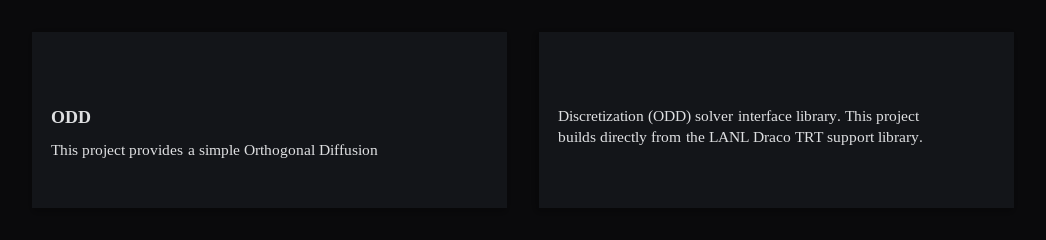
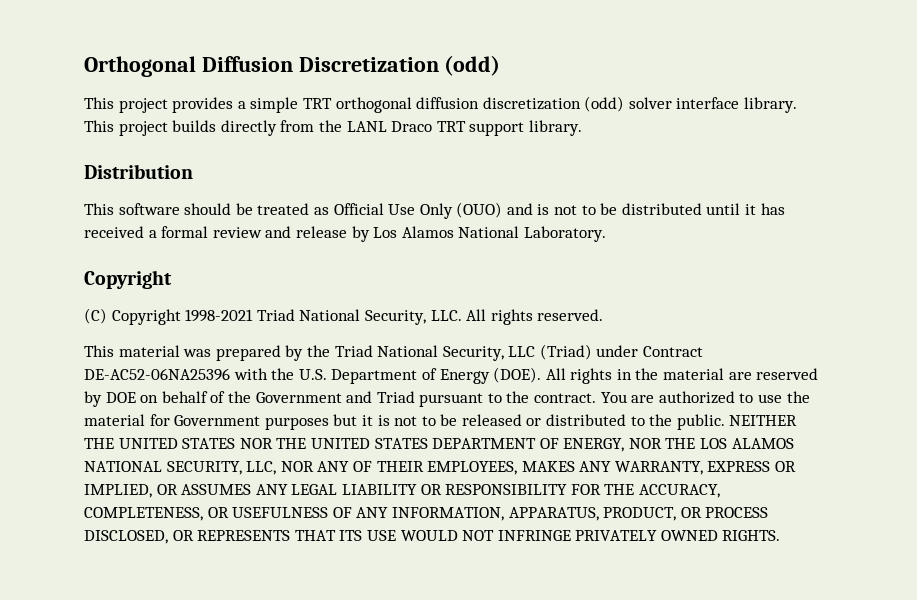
- ODD
+ Orthogonal Diffusion Discretization (odd)
- This project provides a simple Orthogonal Diffusion Discretization (ODD) solver interface library.
+ This project provides a simple TRT orthogonal diffusion discretization (odd) solver interface library.
+ Distribution
+ This software should be treated as Official Use Only (OUO) and is not to be distributed until it has received a formal review and release by Los Alamos National Laboratory.
+ Copyright
+ (C) Copyright 1998-2021 Triad National Security, LLC. All rights reserved.
+ This material was prepared by the Triad National Security, LLC (Triad) under Contract DE-AC52-06NA25396 with the U.S. Department of Energy (DOE). All rights in the material are reserved by DOE on behalf of the Government and Triad pursuant to the contract. You are authorized to use the material for Government purposes but it is not to be released or distributed to the public. NEITHER THE UNITED STATES NOR THE UNITED STATES DEPARTMENT OF ENERGY, NOR THE LOS ALAMOS NATIONAL SECURITY, LLC, NOR ANY OF THEIR EMPLOYEES, MAKES ANY WARRANTY, EXPRESS OR IMPLIED, OR ASSUMES ANY LEGAL LIABILITY OR RESPONSIBILITY FOR THE ACCURACY, COMPLETENESS, OR USEFULNESS OF ANY INFORMATION, APPARATUS, PRODUCT, OR PROCESS DISCLOSED, OR REPRESENTS THAT ITS USE WOULD NOT INFRINGE PRIVATELY OWNED RIGHTS.

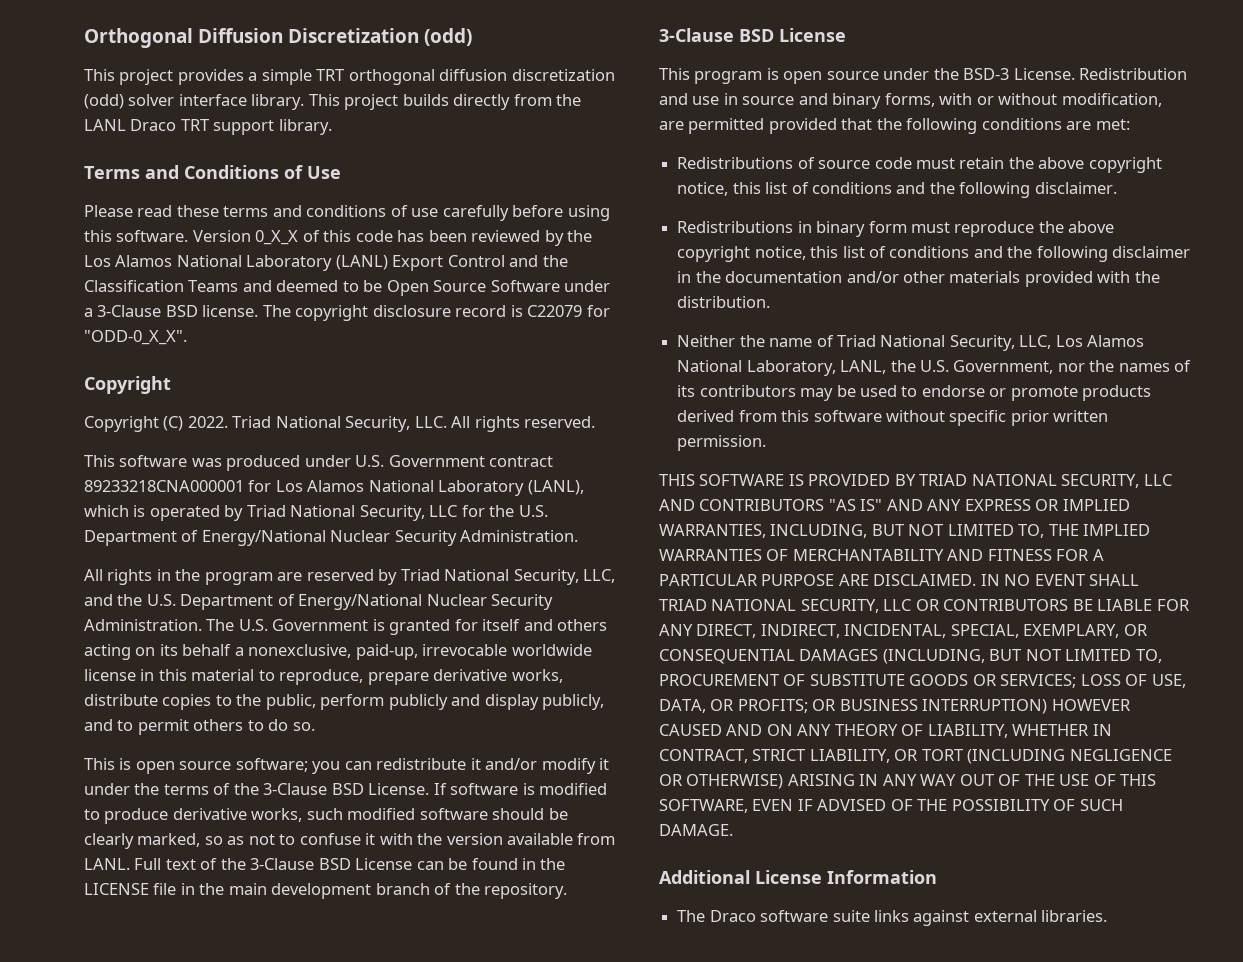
- Distribution
- This software should be treated as Official Use Only (OUO) and is not to be distributed until it has received a formal review and release by Los Alamos National Laboratory.
+ Terms and Conditions of Use
+ Please read these terms and conditions of use carefully before using this software. Version 0_X_X of this code has been reviewed by the Los Alamos National Laboratory (LANL) Export Control and the Classification Teams and deemed to be Open Source Software under a 3-Clause BSD license. The copyright disclosure record is C22079 for "ODD-0_X_X".
  Copyright
- (C) Copyright 1998-2021 Triad National Security, LLC. All rights reserved.
+ Copyright (C) 2022. Triad National Security, LLC. All rights reserved.
- This material was prepared by the Triad National Security, LLC (Triad) under Contract DE-AC52-06NA25396 with the U.S. Department of Energy (DOE). All rights in the material are reserved by DOE on behalf of the Government and Triad pursuant to the contract. You are authorized to use the material for Government purposes but it is not to be released or distributed to the public. NEITHER THE UNITED STATES NOR THE UNITED STATES DEPARTMENT OF ENERGY, NOR THE LOS ALAMOS NATIONAL SECURITY, LLC, NOR ANY OF THEIR EMPLOYEES, MAKES ANY WARRANTY, EXPRESS OR IMPLIED, OR ASSUMES ANY LEGAL LIABILITY OR RESPONSIBILITY FOR THE ACCURACY, COMPLETENESS, OR USEFULNESS OF ANY INFORMATION, APPARATUS, PRODUCT, OR PROCESS DISCLOSED, OR REPRESENTS THAT ITS USE WOULD NOT INFRINGE PRIVATELY OWNED RIGHTS.
+ This software was produced under U.S. Government contract 89233218CNA000001 for Los Alamos National Laboratory (LANL), which is operated by Triad National Security, LLC for the U.S. Department of Energy/National Nuclear Security Administration.
+ All rights in the program are reserved by Triad National Security, LLC, and the U.S. Department of Energy/National Nuclear Security Administration. The U.S. Government is granted for itself and others acting on its behalf a nonexclusive, paid-up, irrevocable worldwide license in this material to reproduce, prepare derivative works, distribute copies to the public, perform publicly and display publicly, and to permit others to do so.
+ This is open source software; you can redistribute it and/or modify it under the terms of the 3-Clause BSD License. If software is modified to produce derivative works, such modified software should be clearly marked, so as not to confuse it with the version available from LANL. Full text of the 3-Clause BSD License can be found in the LICENSE file in the main development branch of the repository.
+ 3-Clause BSD License
+ This program is open source under the BSD-3 License. Redistribution and use in source and binary forms, with or without modification, are permitted provided that the following conditions are met:
+ Redistributions of source code must retain the above copyright notice, this list of conditions and the following disclaimer.
+ Redistributions in binary form must reproduce the above copyright notice, this list of conditions and the following disclaimer in the documentation and/or other materials provided with the distribution.
+ Neither the name of Triad National Security, LLC, Los Alamos National Laboratory, LANL, the U.S. Government, nor the names of its contributors may be used to endorse or promote products derived from this software without specific prior written permission.
+ THIS SOFTWARE IS PROVIDED BY TRIAD NATIONAL SECURITY, LLC AND CONTRIBUTORS "AS IS" AND ANY EXPRESS OR IMPLIED WARRANTIES, INCLUDING, BUT NOT LIMITED TO, THE IMPLIED WARRANTIES OF MERCHANTABILITY AND FITNESS FOR A PARTICULAR PURPOSE ARE DISCLAIMED. IN NO EVENT SHALL TRIAD NATIONAL SECURITY, LLC OR CONTRIBUTORS BE LIABLE FOR ANY DIRECT, INDIRECT, INCIDENTAL, SPECIAL, EXEMPLARY, OR CONSEQUENTIAL DAMAGES (INCLUDING, BUT NOT LIMITED TO, PROCUREMENT OF SUBSTITUTE GOODS OR SERVICES; LOSS OF USE, DATA, OR PROFITS; OR BUSINESS INTERRUPTION) HOWEVER CAUSED AND ON ANY THEORY OF LIABILITY, WHETHER IN CONTRACT, STRICT LIABILITY, OR TORT (INCLUDING NEGLIGENCE OR OTHERWISE) ARISING IN ANY WAY OUT OF THE USE OF THIS SOFTWARE, EVEN IF ADVISED OF THE POSSIBILITY OF SUCH DAMAGE.
+ Additional License Information
+ The Draco software suite links against external libraries.

